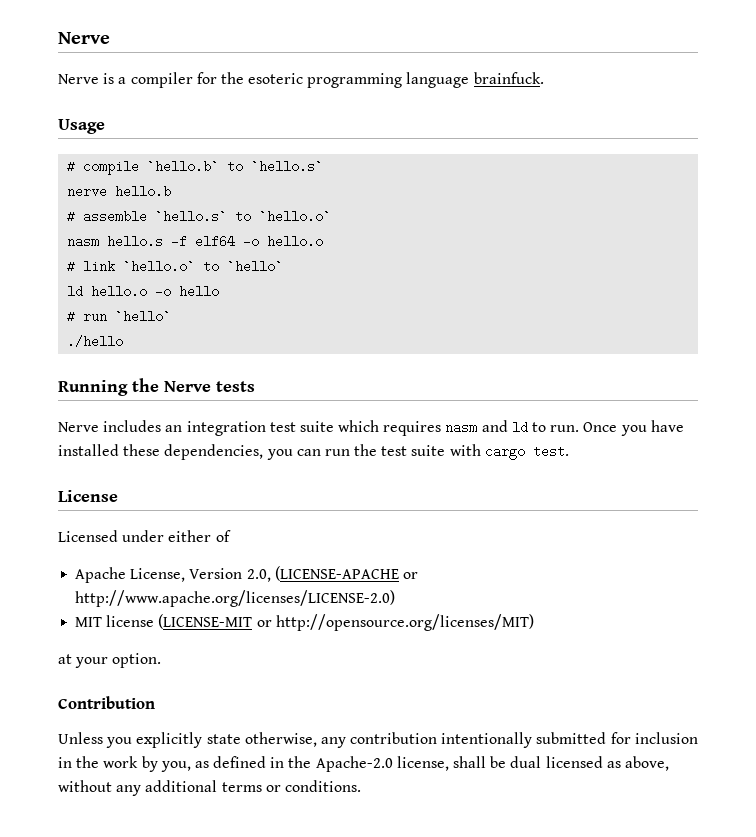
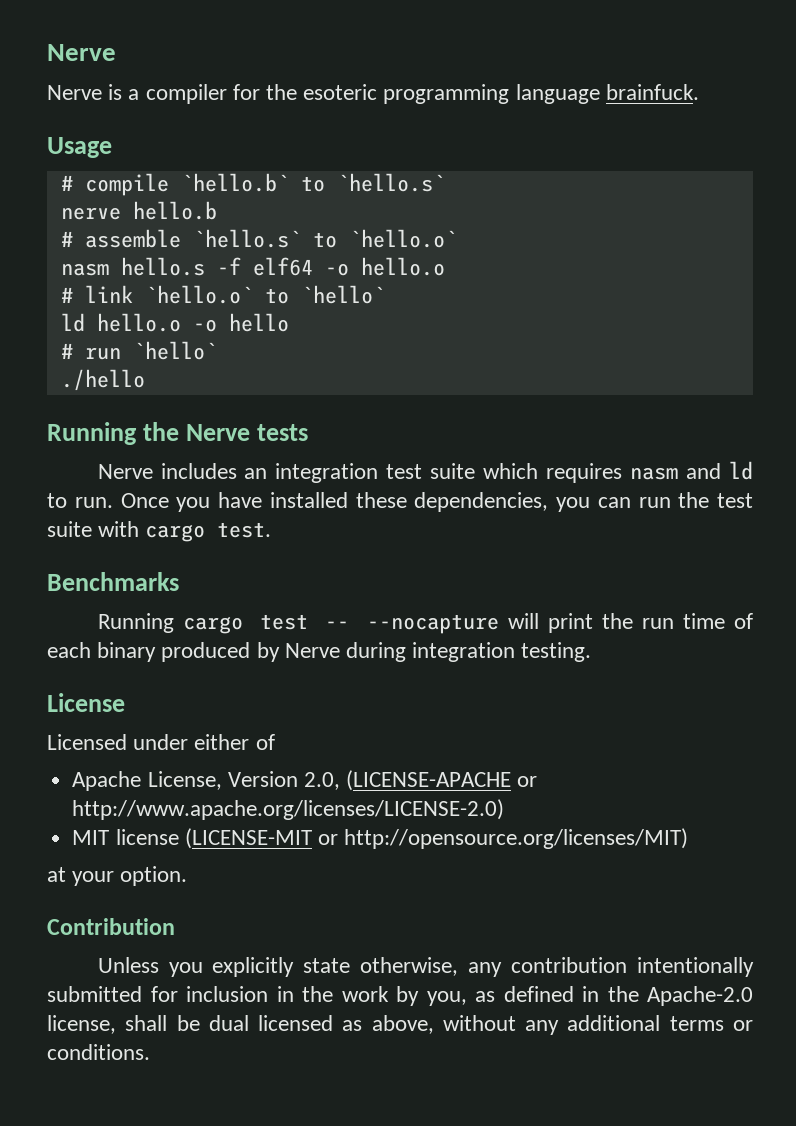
+ Benchmarks
+ Running cargo test -- --nocapture will print the run time of each binary produced by Nerve during integration testing.

